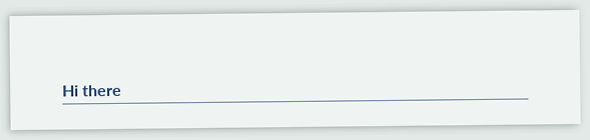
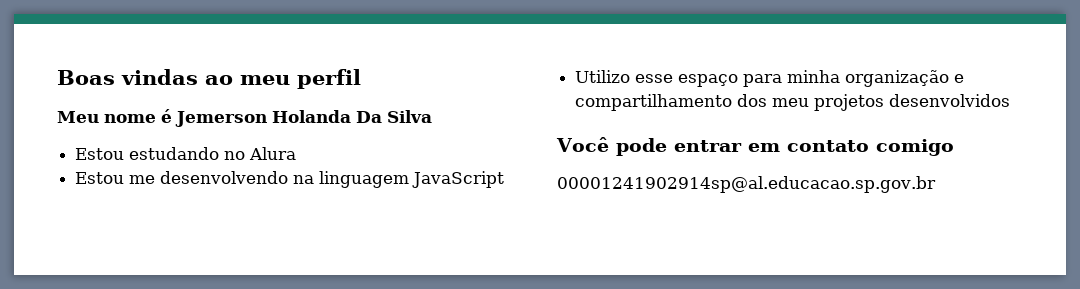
- Hi there
+ Boas vindas ao meu perfil
+ Meu nome é Jemerson Holanda Da Silva
+ Estou estudando no Alura
+ Estou me desenvolvendo na linguagem JavaScript
+ Utilizo esse espaço para minha organização e compartilhamento dos meu projetos desenvolvidos
+ Você pode entrar em contato comigo
+ 00001241902914sp@al.educacao.sp.gov.br

